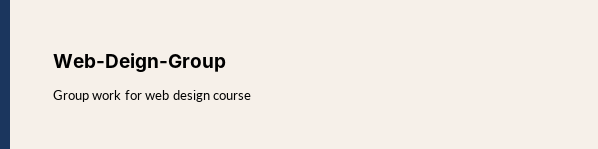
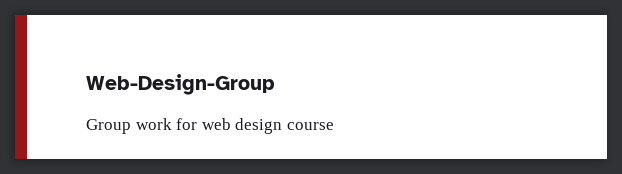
- Web-Deign-Group
+ Web-Design-Group

